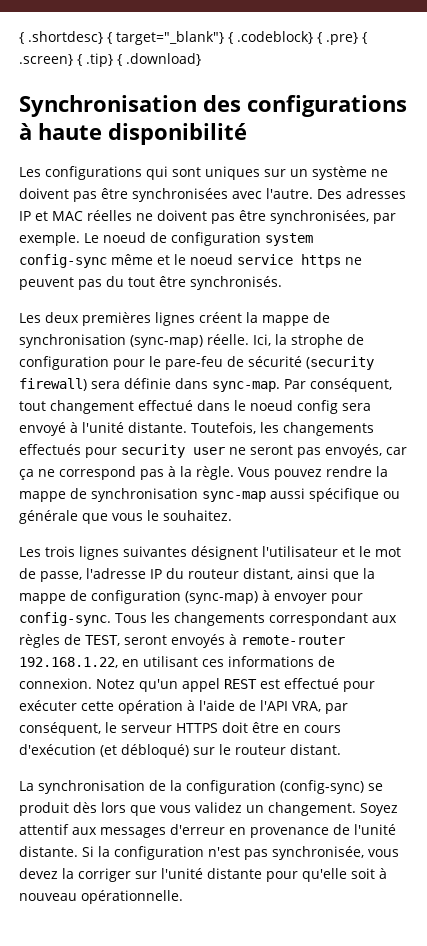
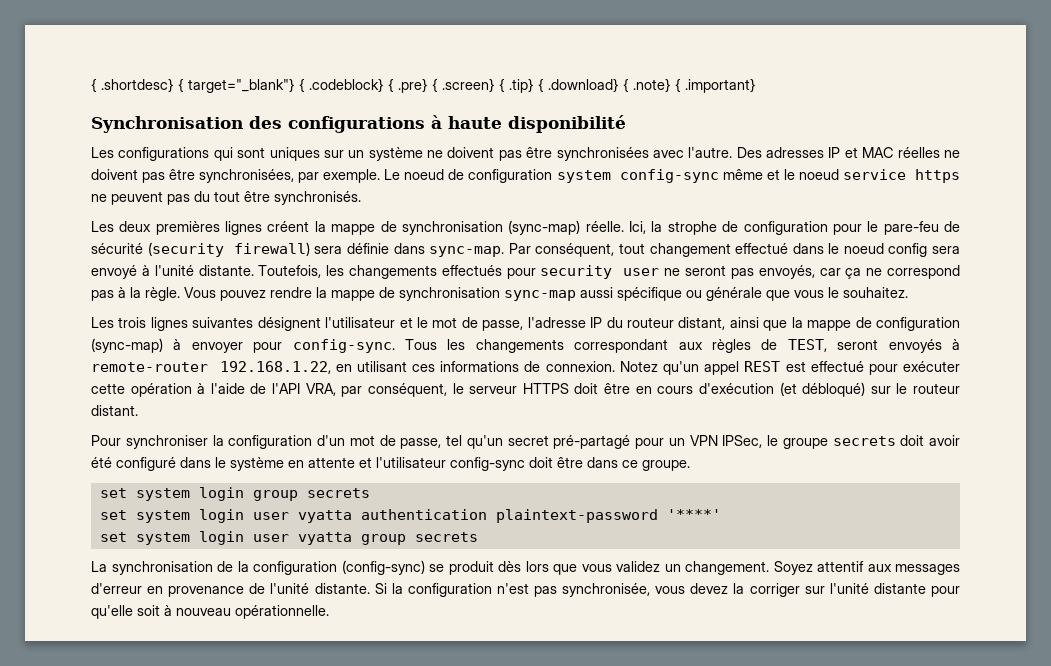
- { .shortdesc} { target="_blank"} { .codeblock} { .pre} { .screen} { .tip} { .download}
+ { .shortdesc} { target="_blank"} { .codeblock} { .pre} { .screen} { .tip} { .download} { .note} { .important}
+ Pour synchroniser la configuration d'un mot de passe, tel qu'un secret pré-partagé pour un VPN IPSec, le groupe secrets doit avoir été configuré dans le système en attente et l'utilisateur config-sync doit être dans ce groupe.
+ set system login group secrets
+ set system login user vyatta authentication plaintext-password '****'
+ set system login user vyatta group secrets

